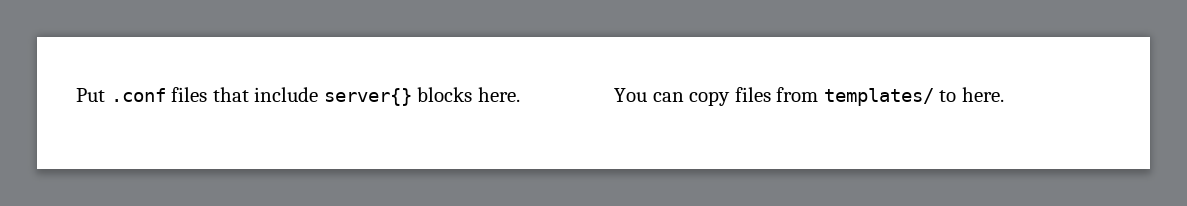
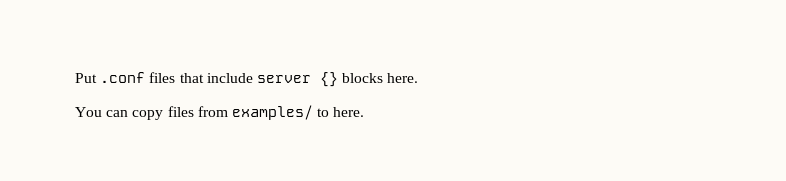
- Put .conf files that include server{} blocks here.
+ Put .conf files that include server {} blocks here.
- You can copy files from templates/ to here.
+ You can copy files from examples/ to here.

